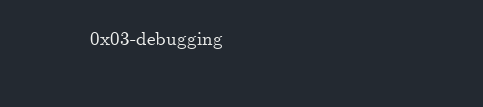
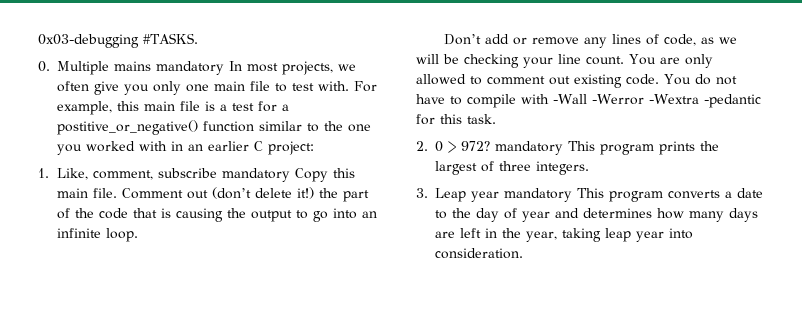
- 0x03-debugging
+ 0x03-debugging #TASKS.
+ 0. Multiple mains mandatory In most projects, we often give you only one main file to test with. For example, this main file is a test for a postitive_or_negative() function similar to the one you worked with in an earlier C project:
+ 1. Like, comment, subscribe mandatory Copy this main file. Comment out (don’t delete it!) the part of the code that is causing the output to go into an infinite loop.
+ Don’t add or remove any lines of code, as we will be checking your line count. You are only allowed to comment out existing code. You do not have to compile with -Wall -Werror -Wextra -pedantic for this task.
+ 2. 0 > 972? mandatory This program prints the largest of three integers.
+ 3. Leap year mandatory This program converts a date to the day of year and determines how many days are left in the year, taking leap year into consideration.

